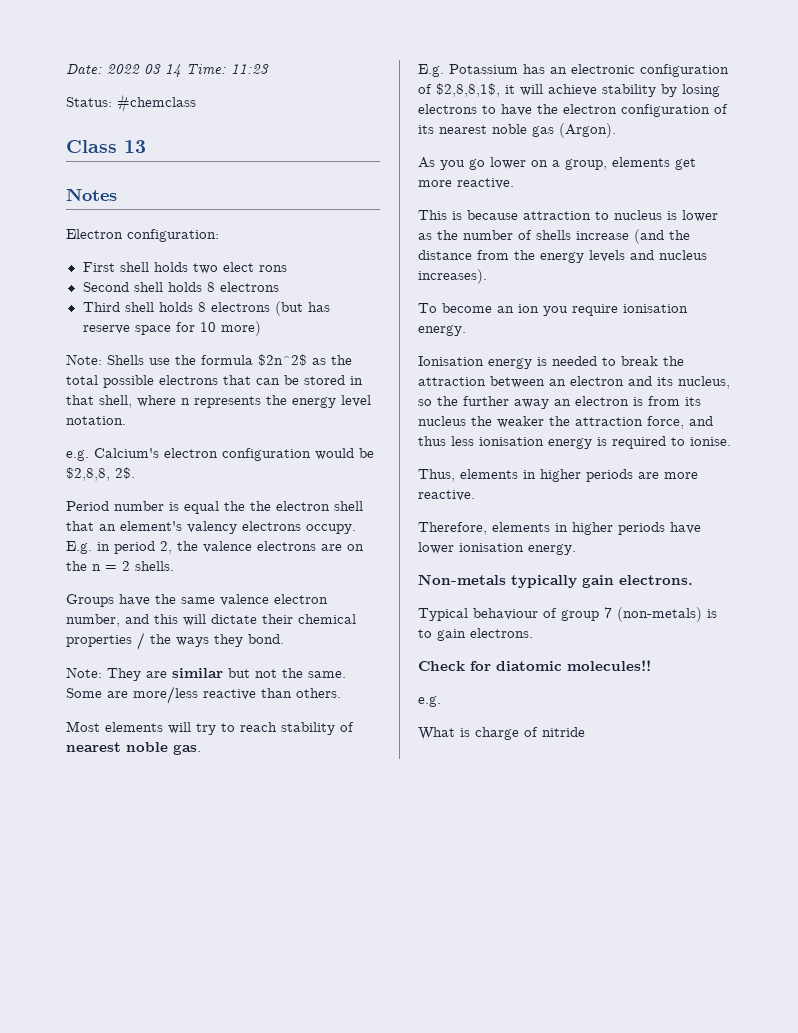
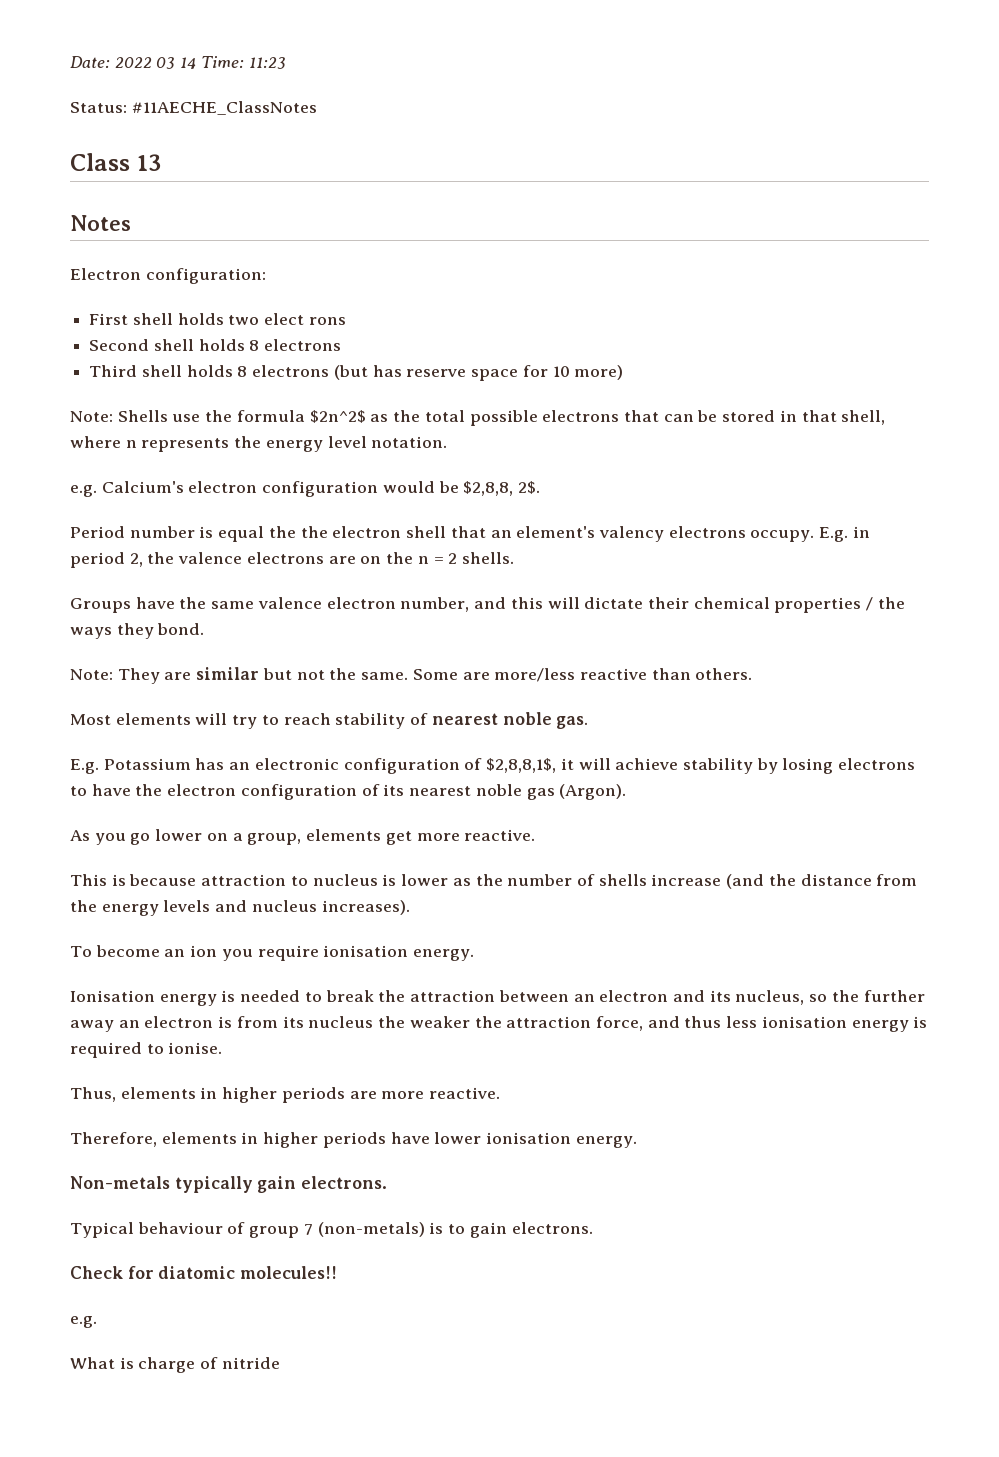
- Status: #chemclass
+ Status: #11AECHE_ClassNotes

